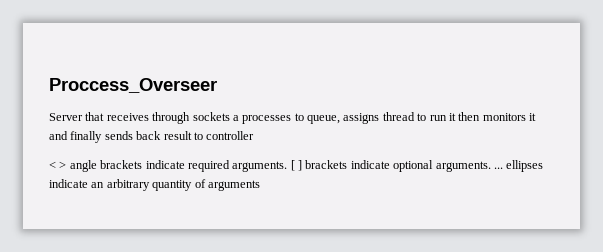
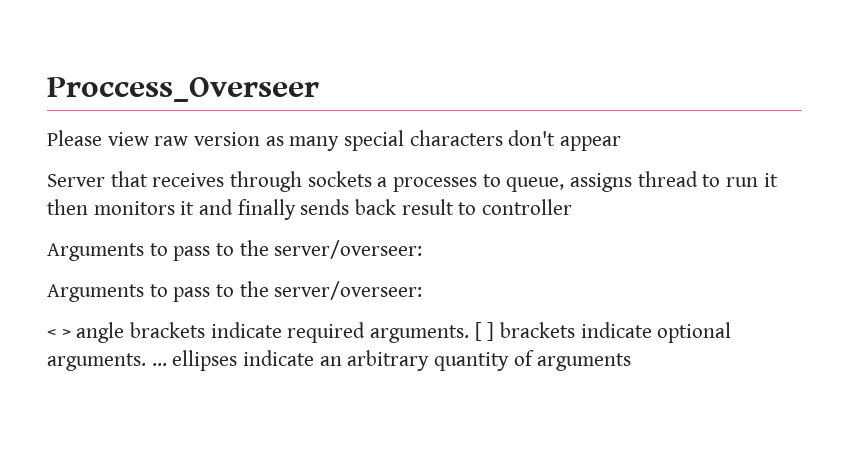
+ Please view raw version as many special characters don't appear
  Server that receives through sockets a processes to queue, assigns thread to run it then monitors it and finally sends back result to controller
+ Arguments to pass to the server/overseer:
+ Arguments to pass to the server/overseer:

